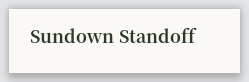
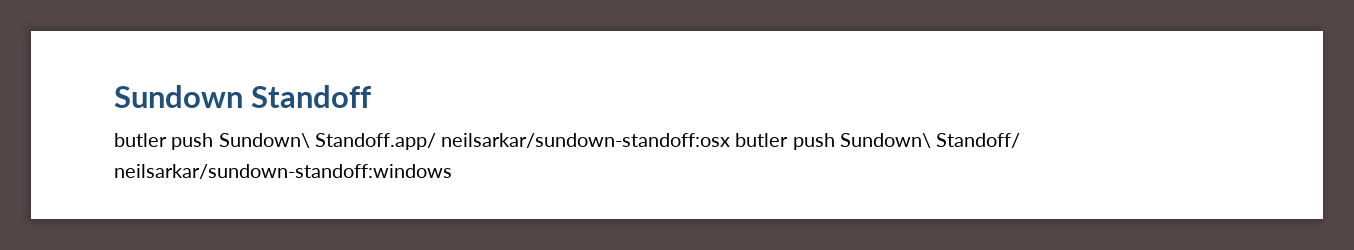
+ butler push Sundown\ Standoff.app/ neilsarkar/sundown-standoff:osx butler push Sundown\ Standoff/ neilsarkar/sundown-standoff:windows

